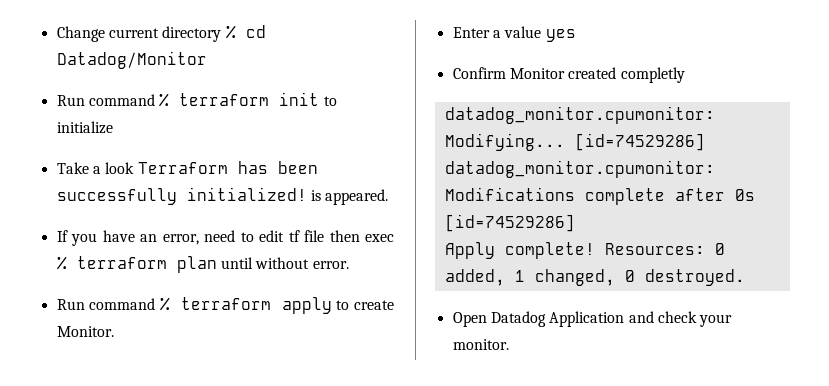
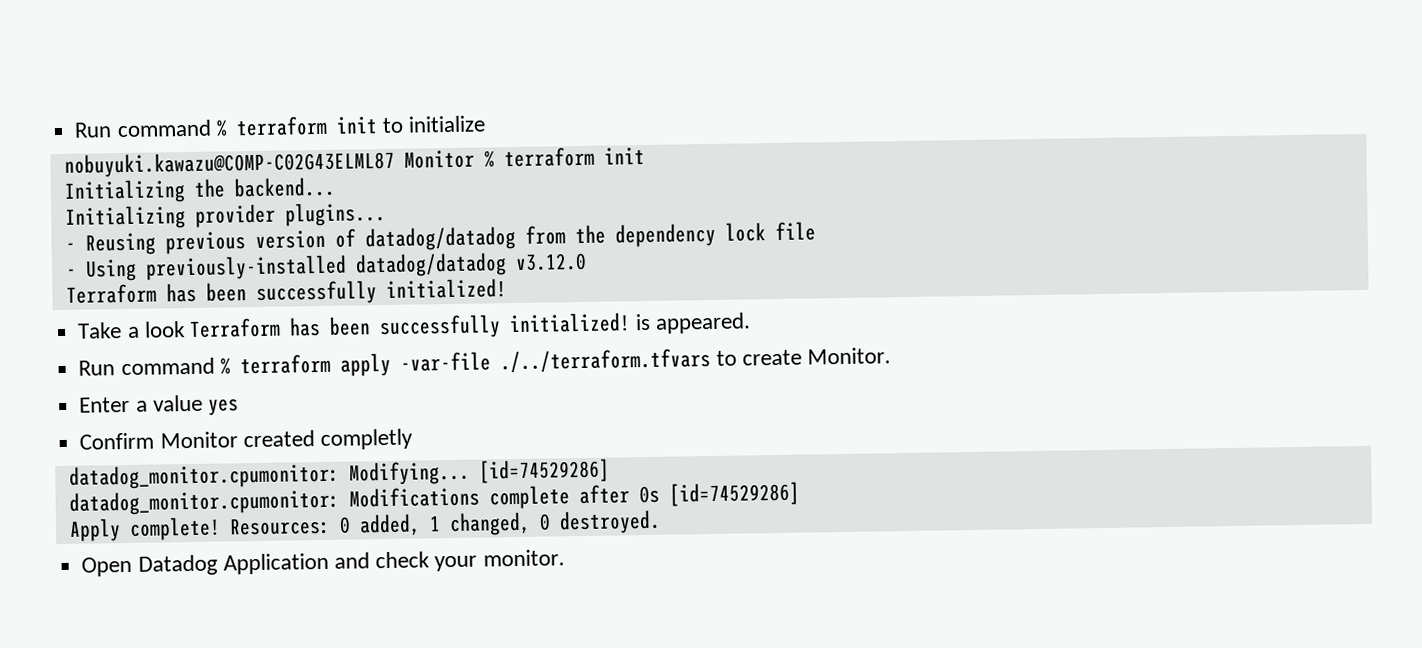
- Change current directory % cd Datadog/Monitor
+ nobuyuki.kawazu@COMP-C02G43ELML87 Monitor % terraform init
+ Initializing the backend...
+ Initializing provider plugins...
+ - Reusing previous version of datadog/datadog from the dependency lock file
+ - Using previously-installed datadog/datadog v3.12.0
+ Terraform has been successfully initialized!
- If you have an error, need to edit tf file then exec % terraform plan until without error.
- Run command % terraform apply to create Monitor.
+ Run command % terraform apply -var-file ./../terraform.tfvars to create Monitor.

